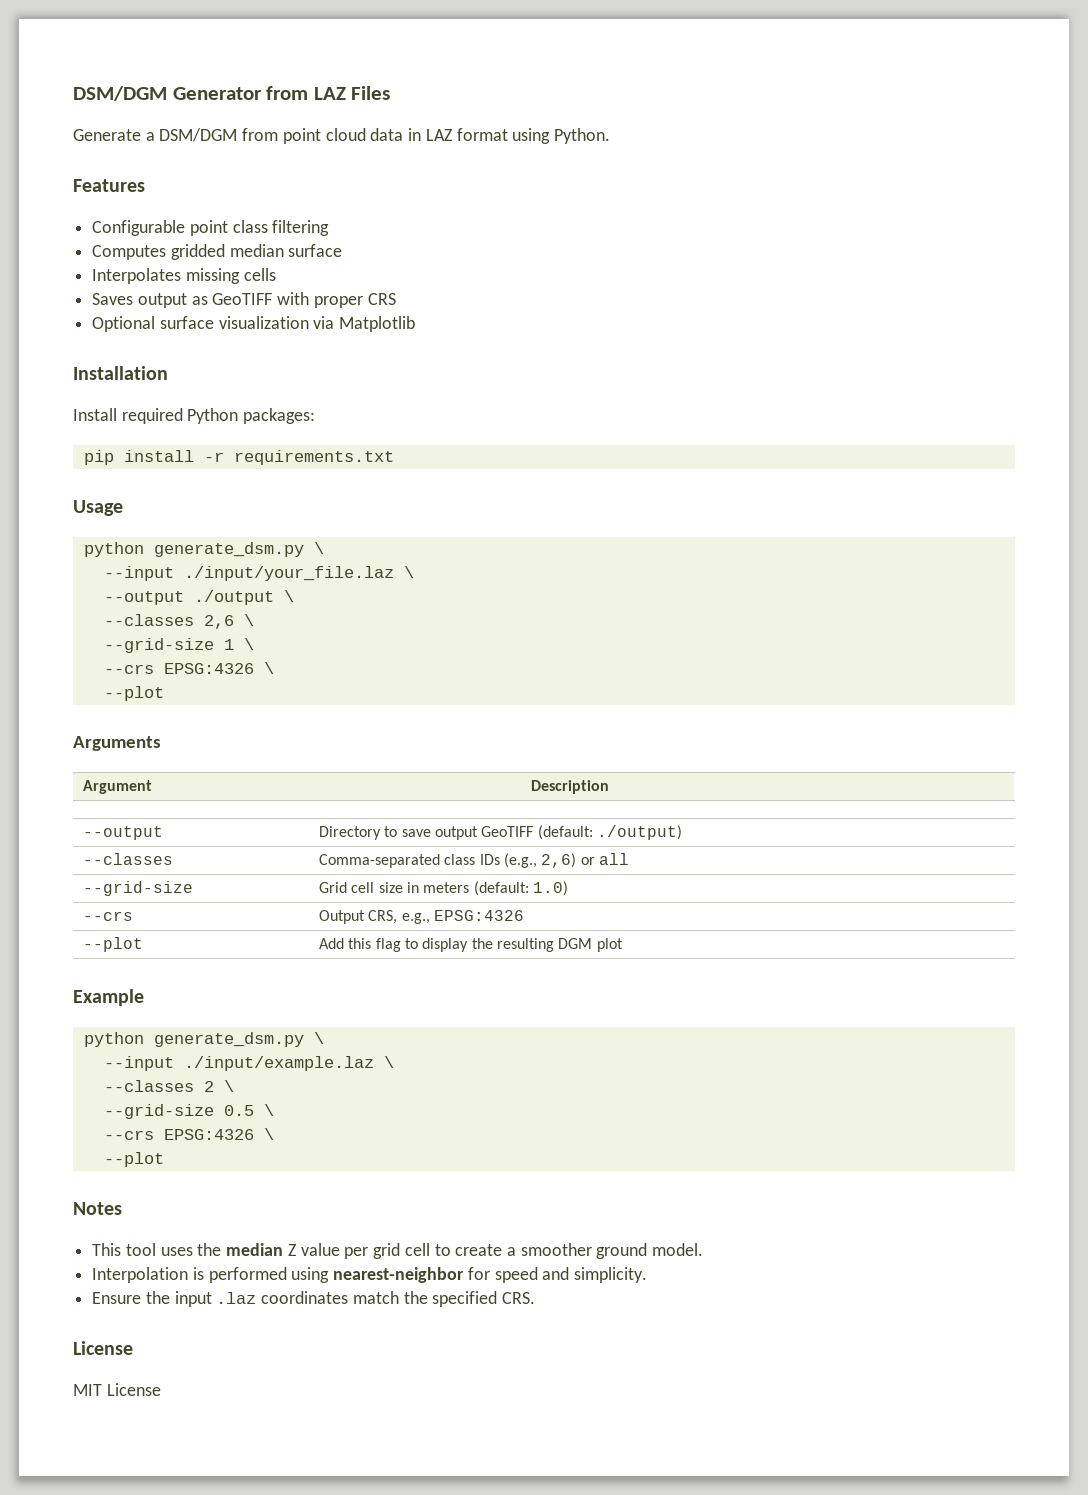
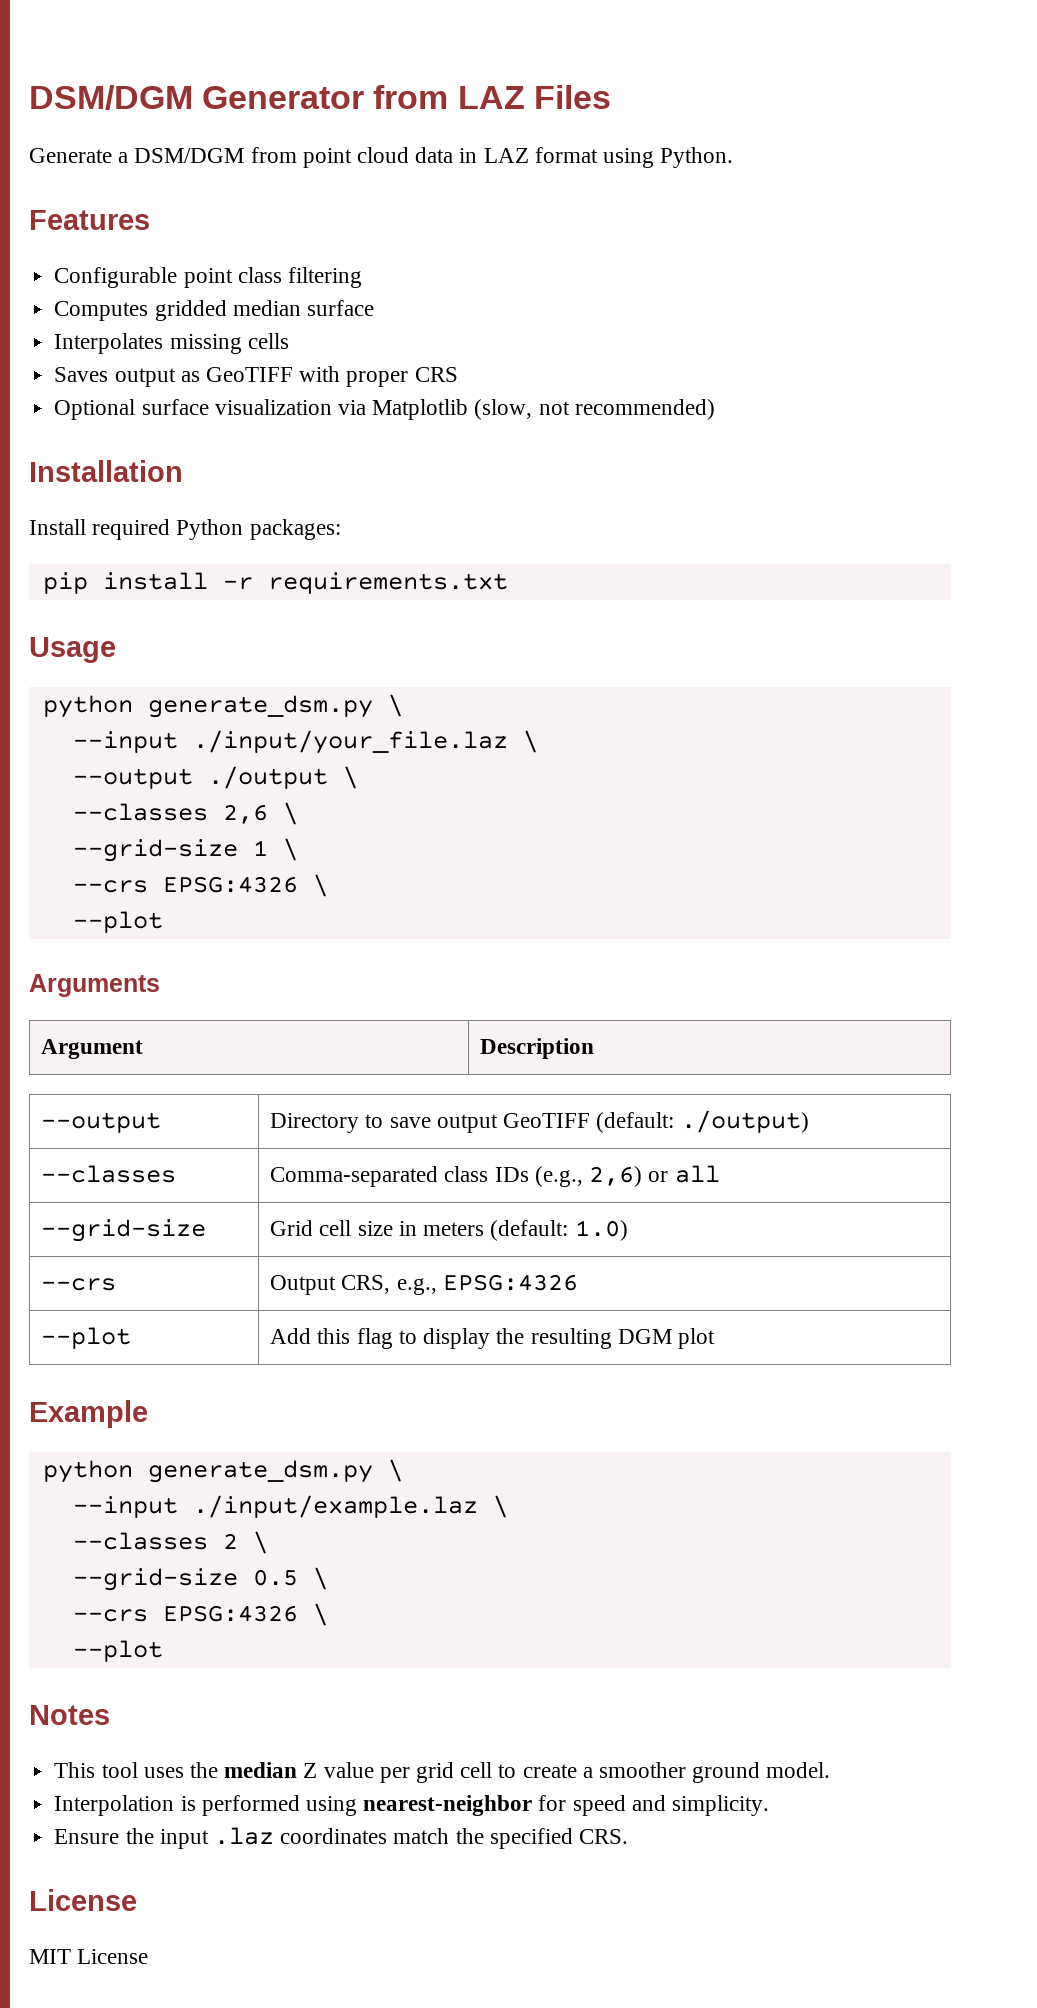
- Optional surface visualization via Matplotlib
+ Optional surface visualization via Matplotlib (slow, not recommended)

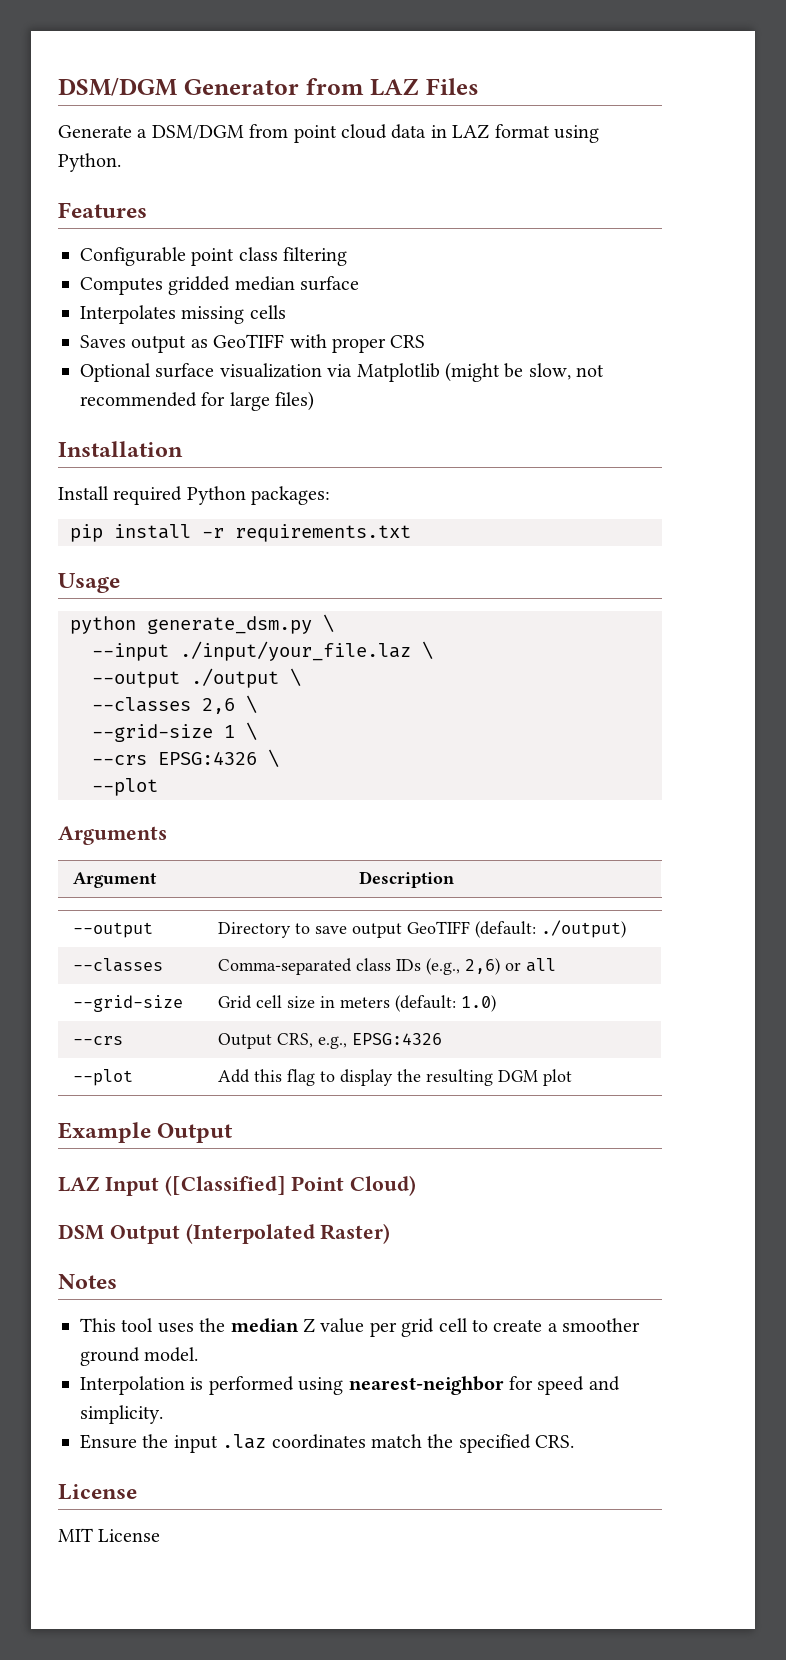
- Optional surface visualization via Matplotlib (slow, not recommended)
+ Optional surface visualization via Matplotlib (might be slow, not recommended for large files)
- Example
- python generate_dsm.py \
- --input ./input/example.laz \
- --classes 2 \
- --grid-size 0.5 \
- --crs EPSG:4326 \
- --plot
+ Example Output
+ LAZ Input ([Classified] Point Cloud)
+ DSM Output (Interpolated Raster)

